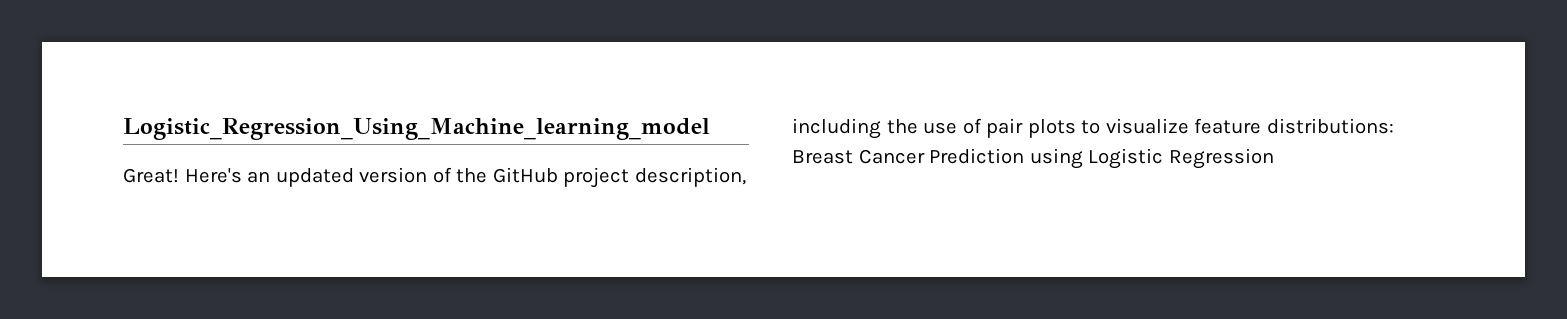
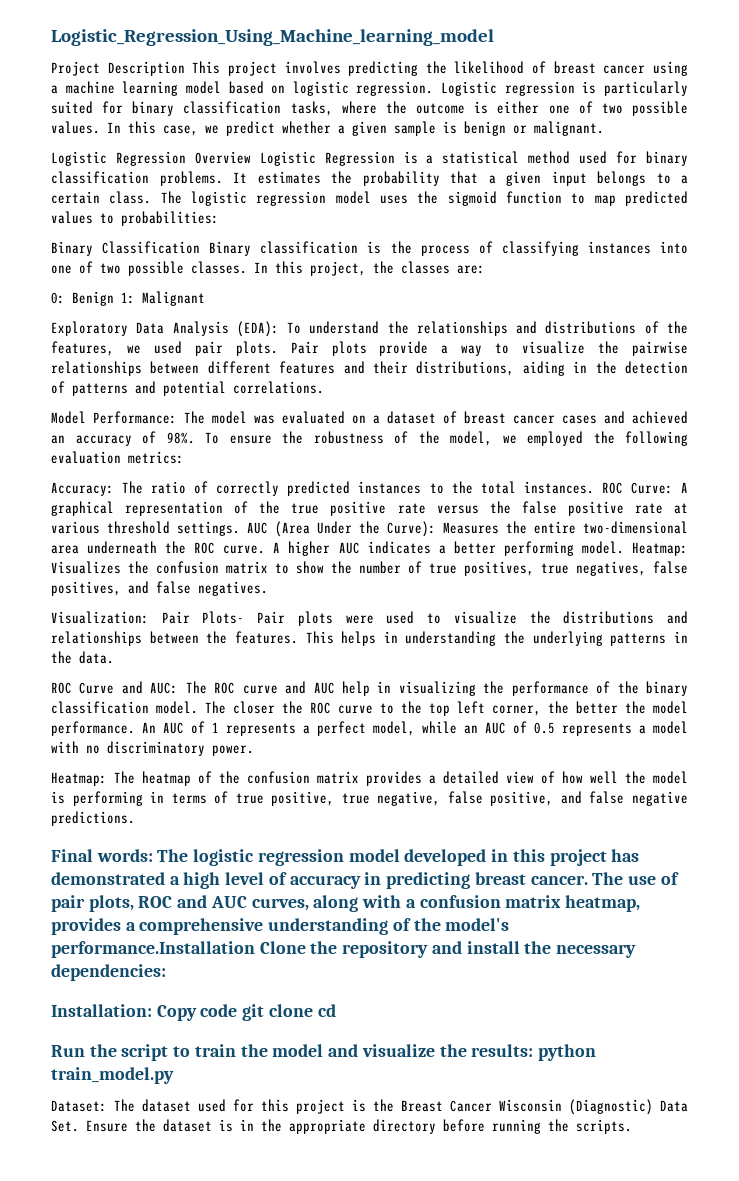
- Great! Here's an updated version of the GitHub project description, including the use of pair plots to visualize feature distributions: Breast Cancer Prediction using Logistic Regression
+ Project Description This project involves predicting the likelihood of breast cancer using a machine learning model based on logistic regression. Logistic regression is particularly suited for binary classification tasks, where the outcome is either one of two possible values. In this case, we predict whether a given sample is benign or malignant.
+ Logistic Regression Overview Logistic Regression is a statistical method used for binary classification problems. It estimates the probability that a given input belongs to a certain class. The logistic regression model uses the sigmoid function to map predicted values to probabilities:
+ Binary Classification Binary classification is the process of classifying instances into one of two possible classes. In this project, the classes are:
+ 0: Benign 1: Malignant
+ Exploratory Data Analysis (EDA): To understand the relationships and distributions of the features, we used pair plots. Pair plots provide a way to visualize the pairwise relationships between different features and their distributions, aiding in the detection of patterns and potential correlations.
+ Model Performance: The model was evaluated on a dataset of breast cancer cases and achieved an accuracy of 98%. To ensure the robustness of the model, we employed the following evaluation metrics:
+ Accuracy: The ratio of correctly predicted instances to the total instances. ROC Curve: A graphical representation of the true positive rate versus the false positive rate at various threshold settings. AUC (Area Under the Curve): Measures the entire two-dimensional area underneath the ROC curve. A higher AUC indicates a better performing model. Heatmap: Visualizes the confusion matrix to show the number of true positives, true negatives, false positives, and false negatives.
+ Visualization: Pair Plots- Pair plots were used to visualize the distributions and relationships between the features. This helps in understanding the underlying patterns in the data.
+ ROC Curve and AUC: The ROC curve and AUC help in visualizing the performance of the binary classification model. The closer the ROC curve to the top left corner, the better the model performance. An AUC of 1 represents a perfect model, while an AUC of 0.5 represents a model with no discriminatory power.
+ Heatmap: The heatmap of the confusion matrix provides a detailed view of how well the model is performing in terms of true positive, true negative, false positive, and false negative predictions.
+ Final words: The logistic regression model developed in this project has demonstrated a high level of accuracy in predicting breast cancer. The use of pair plots, ROC and AUC curves, along with a confusion matrix heatmap, provides a comprehensive understanding of the model's performance.Installation Clone the repository and install the necessary dependencies:
+ Installation: Copy code git clone cd
+ Run the script to train the model and visualize the results: python train_model.py
+ Dataset: The dataset used for this project is the Breast Cancer Wisconsin (Diagnostic) Data Set. Ensure the dataset is in the appropriate directory before running the scripts.

